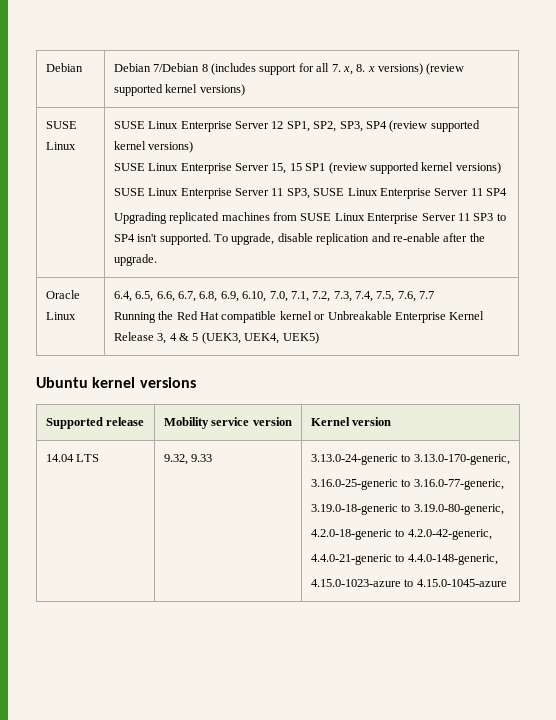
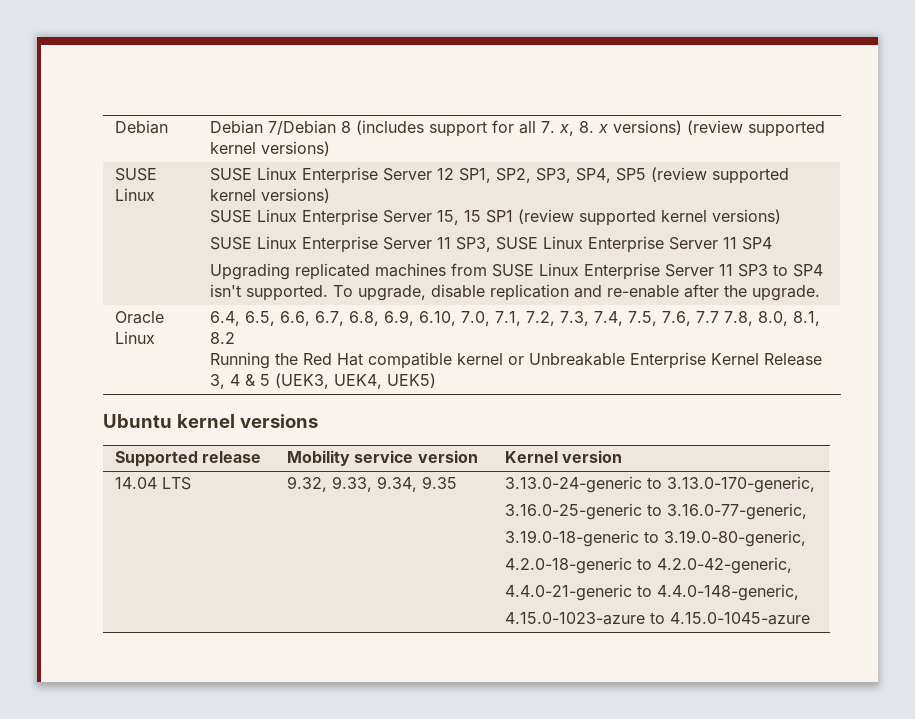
- SUSE Linux Enterprise Server 12 SP1, SP2, SP3, SP4 (review supported kernel versions)
+ SUSE Linux Enterprise Server 12 SP1, SP2, SP3, SP4, SP5 (review supported kernel versions)
- Oracle Linux | 6.4, 6.5, 6.6, 6.7, 6.8, 6.9, 6.10, 7.0, 7.1, 7.2, 7.3, 7.4, 7.5, 7.6, 7.7
+ Oracle Linux | 6.4, 6.5, 6.6, 6.7, 6.8, 6.9, 6.10, 7.0, 7.1, 7.2, 7.3, 7.4, 7.5, 7.6, 7.7 7.8, 8.0, 8.1, 8.2
- 14.04 LTS | 9.32, 9.33 | 3.13.0-24-generic to 3.13.0-170-generic,
+ 14.04 LTS | 9.32, 9.33, 9.34, 9.35 | 3.13.0-24-generic to 3.13.0-170-generic,

